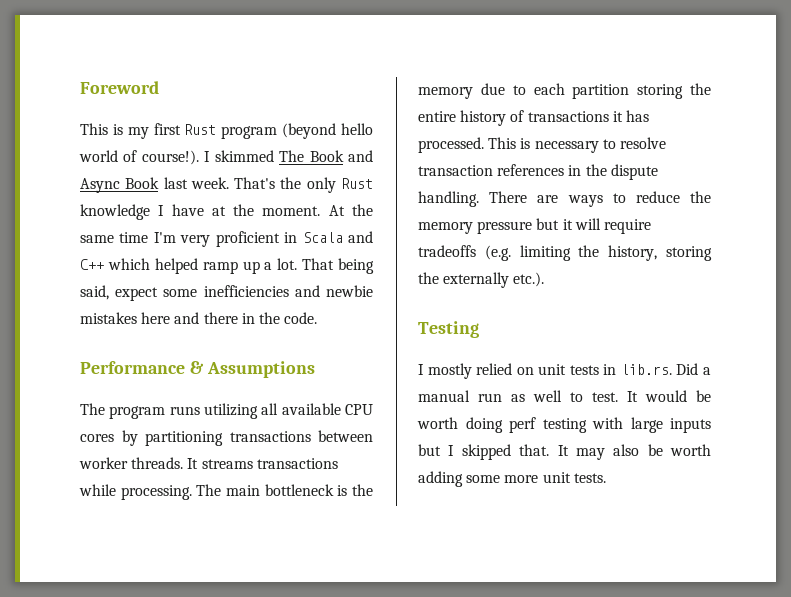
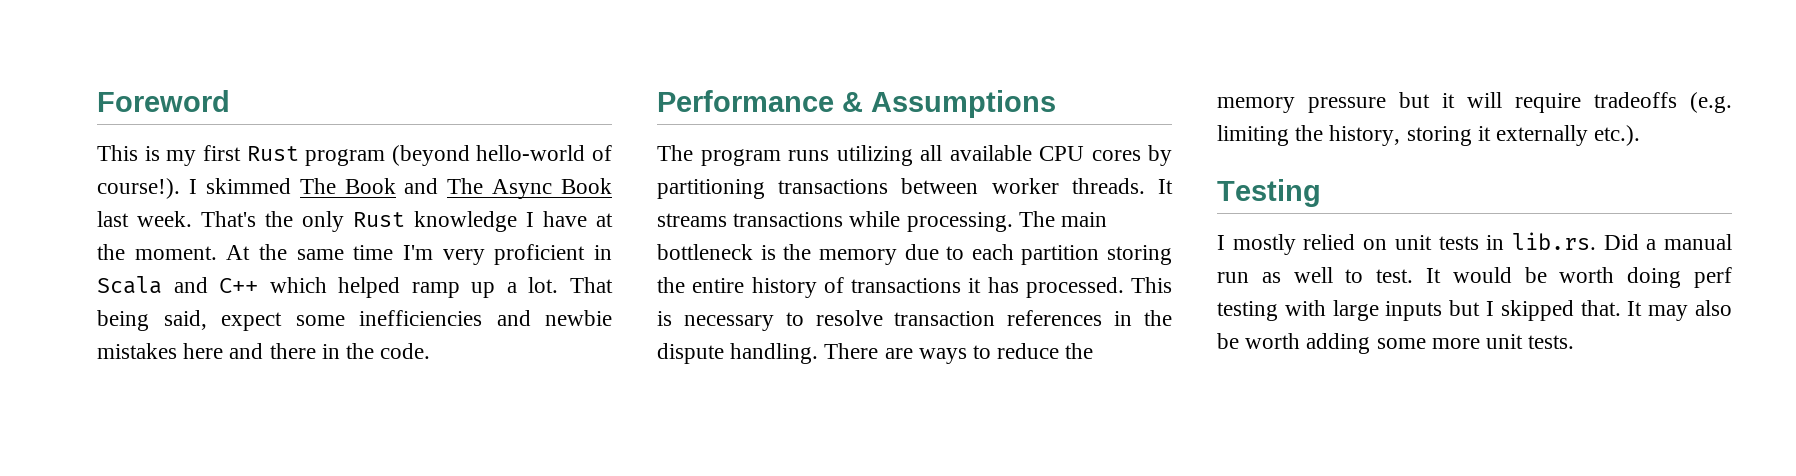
- This is my first Rust program (beyond hello world of course!).
+ This is my first Rust program (beyond hello-world of course!).
- I skimmed The Book and Async Book last week.
+ I skimmed The Book and The Async Book last week.
- There are ways to reduce the memory pressure but it will require tradeoffs (e.g. limiting the history, storing the externally etc.).
+ There are ways to reduce the memory pressure but it will require tradeoffs (e.g. limiting the history, storing it externally etc.).

